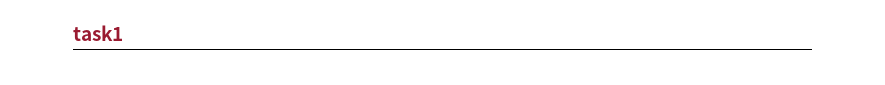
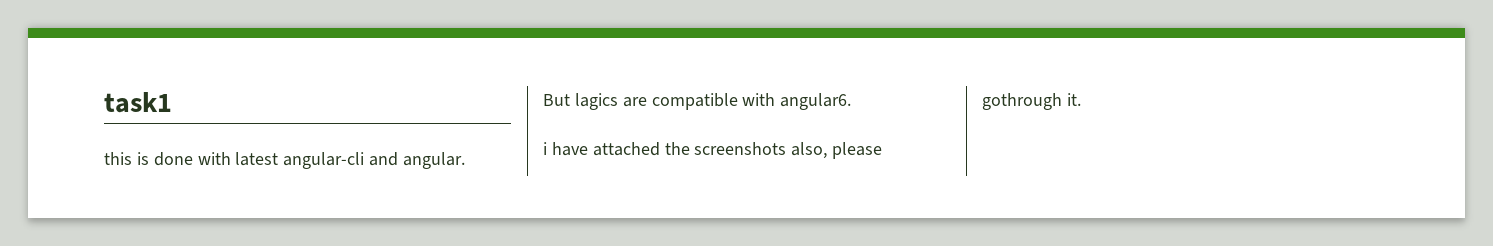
+ this is done with latest angular-cli and angular.
+ But lagics are compatible with angular6.
+ i have attached the screenshots also, please gothrough it.

